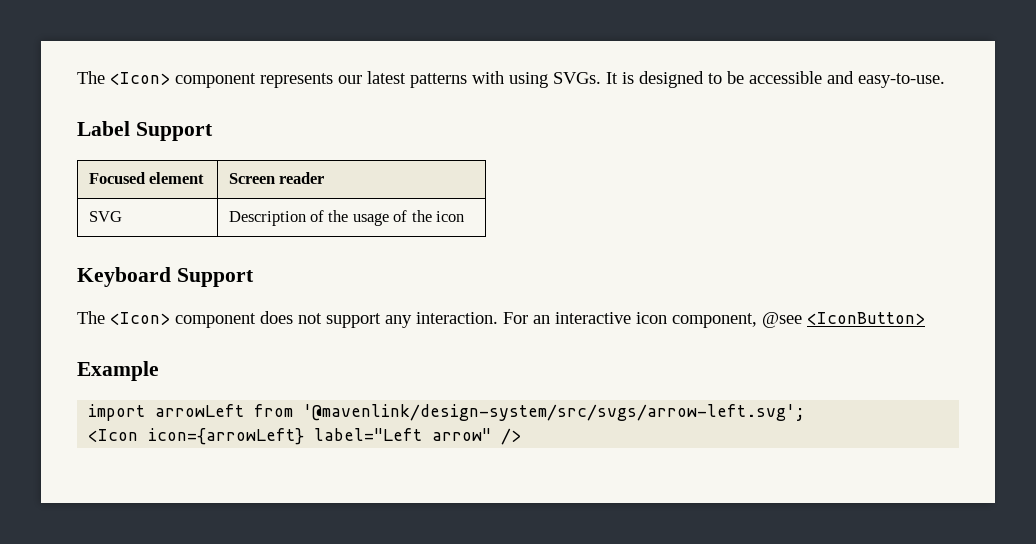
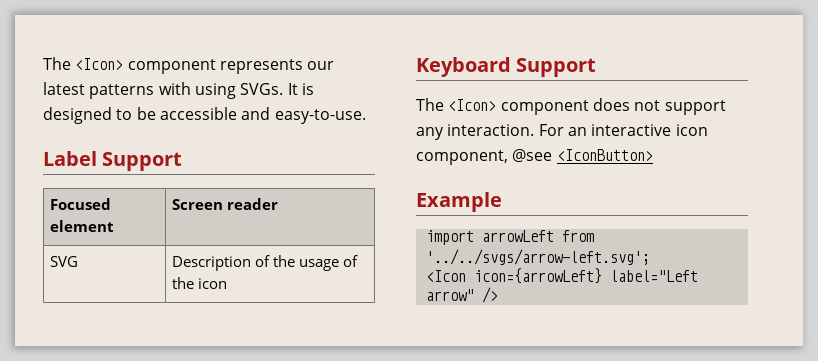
- import arrowLeft from '@mavenlink/design-system/src/svgs/arrow-left.svg';
+ import arrowLeft from '../../svgs/arrow-left.svg';

